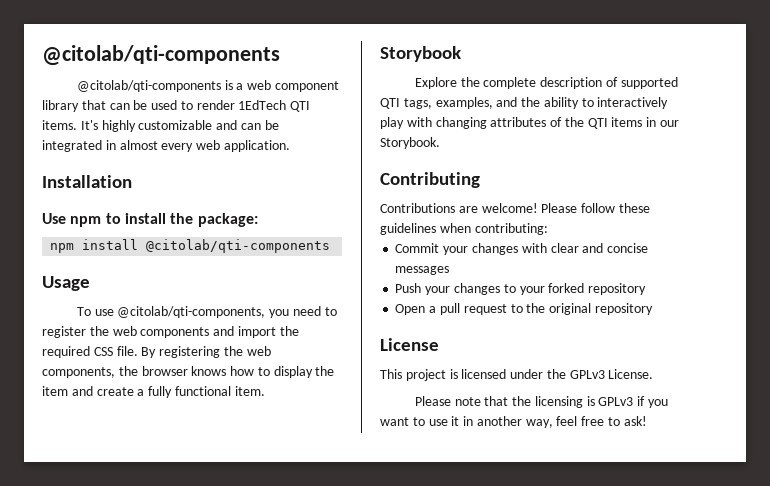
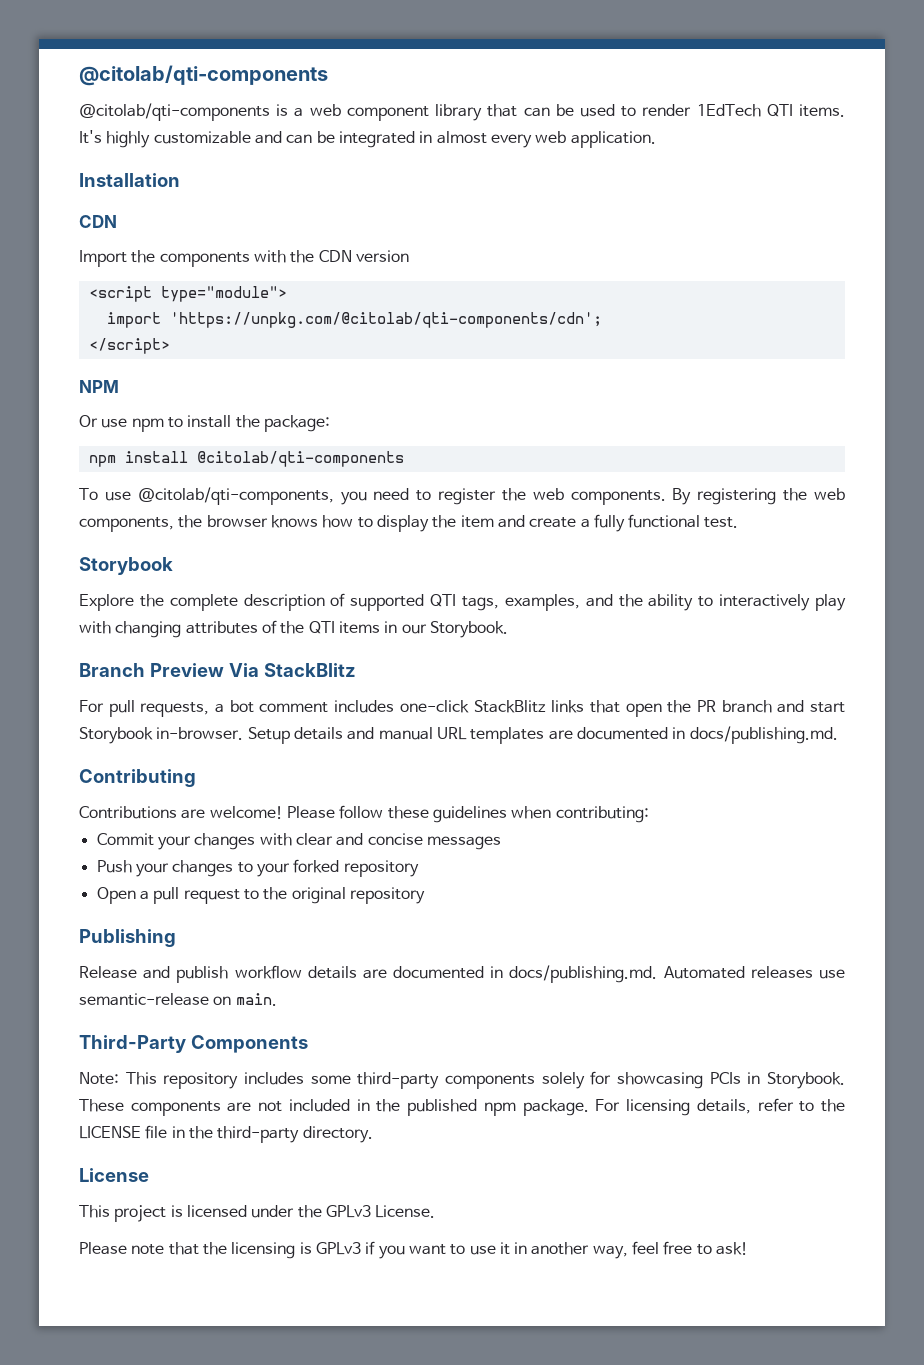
  Installation
- Use npm to install the package:
+ CDN
+ Import the components with the CDN version
+ <script type="module">
+ import 'https://unpkg.com/@citolab/qti-components/cdn';
+ </script>
+ NPM
+ Or use npm to install the package:
- Usage
- To use @citolab/qti-components, you need to register the web components and import the required CSS file.
+ To use @citolab/qti-components, you need to register the web components.
- By registering the web components, the browser knows how to display the item and create a fully functional item.
+ By registering the web components, the browser knows how to display the item and create a fully functional test.
+ Branch Preview Via StackBlitz
+ For pull requests, a bot comment includes one-click StackBlitz links that open the PR branch and start Storybook in-browser. Setup details and manual URL templates are documented in docs/publishing.md.
+ Publishing
+ Release and publish workflow details are documented in docs/publishing.md. Automated releases use semantic-release on main.
+ Third-Party Components
+ Note: This repository includes some third-party components solely for showcasing PCIs in Storybook. These components are not included in the published npm package. For licensing details, refer to the LICENSE file in the third-party directory.

